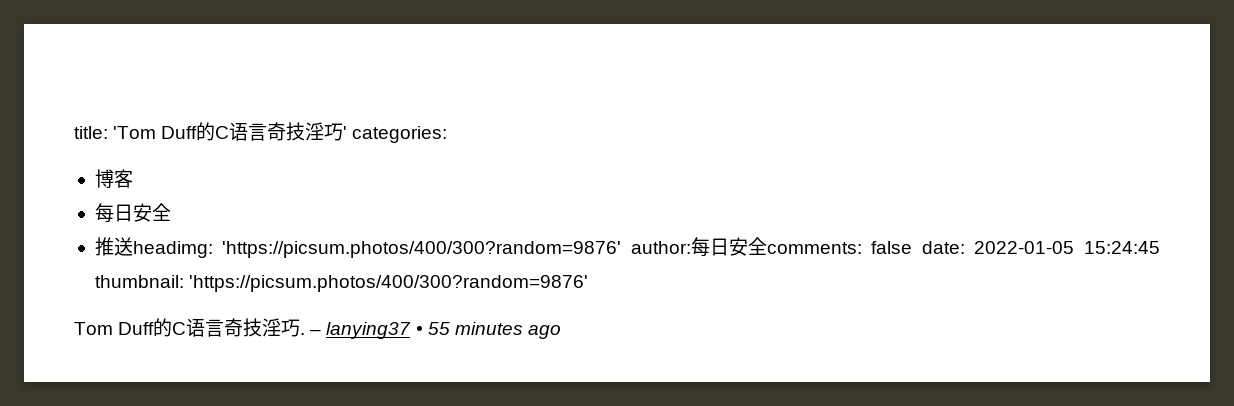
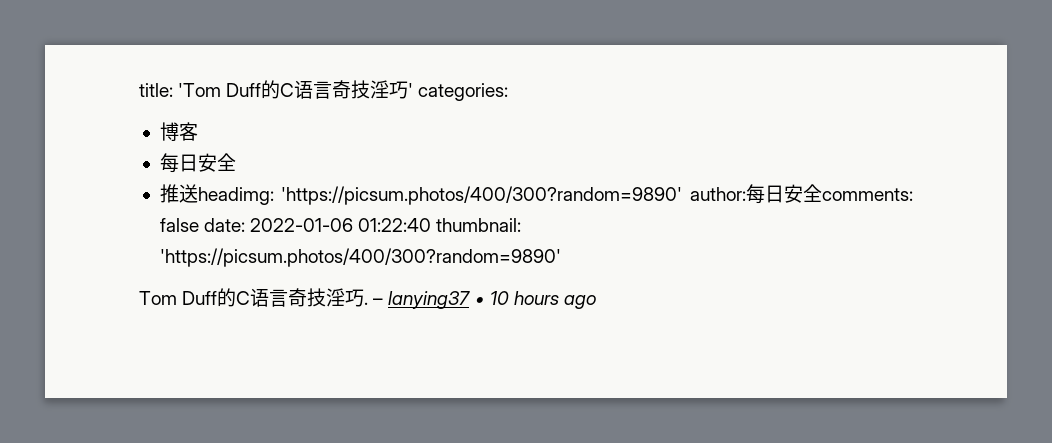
- 推送headimg: 'https://picsum.photos/400/300?random=9876' author:每日安全comments: false date: 2022-01-05 15:24:45 thumbnail: 'https://picsum.photos/400/300?random=9876'
+ 推送headimg: 'https://picsum.photos/400/300?random=9890' author:每日安全comments: false date: 2022-01-06 01:22:40 thumbnail: 'https://picsum.photos/400/300?random=9890'
- – lanying37 • 55 minutes ago
+ – lanying37 • 10 hours ago

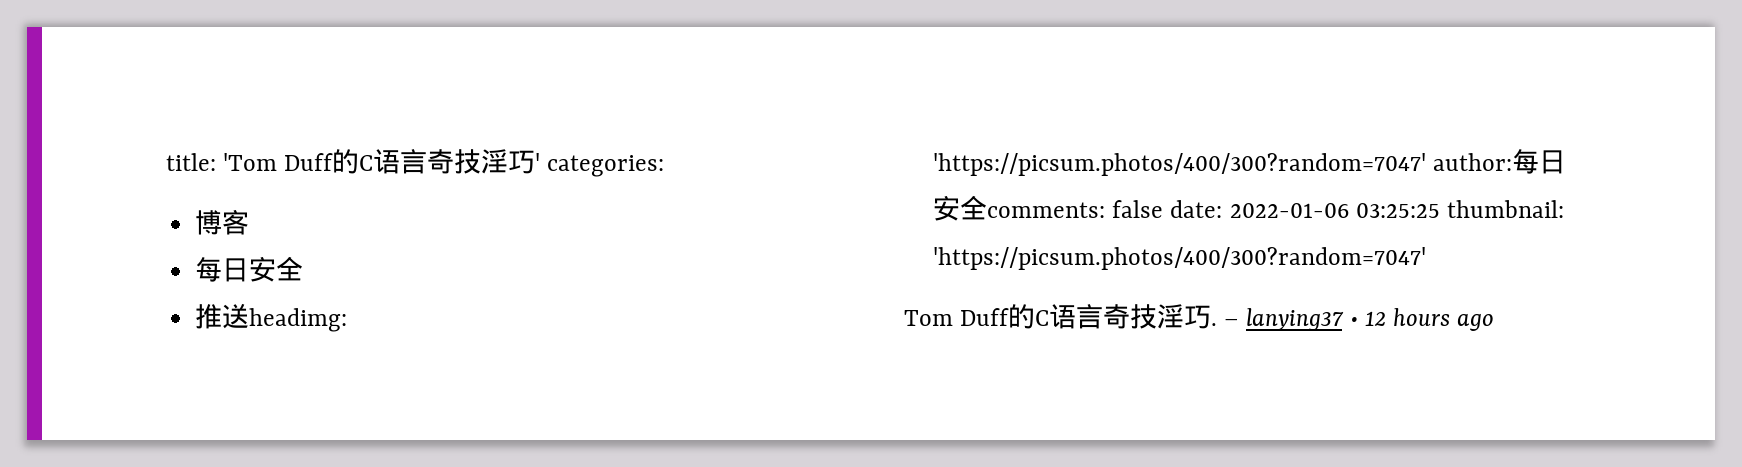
- 推送headimg: 'https://picsum.photos/400/300?random=9890' author:每日安全comments: false date: 2022-01-06 01:22:40 thumbnail: 'https://picsum.photos/400/300?random=9890'
+ 推送headimg: 'https://picsum.photos/400/300?random=7047' author:每日安全comments: false date: 2022-01-06 03:25:25 thumbnail: 'https://picsum.photos/400/300?random=7047'
- – lanying37 • 10 hours ago
+ – lanying37 • 12 hours ago

